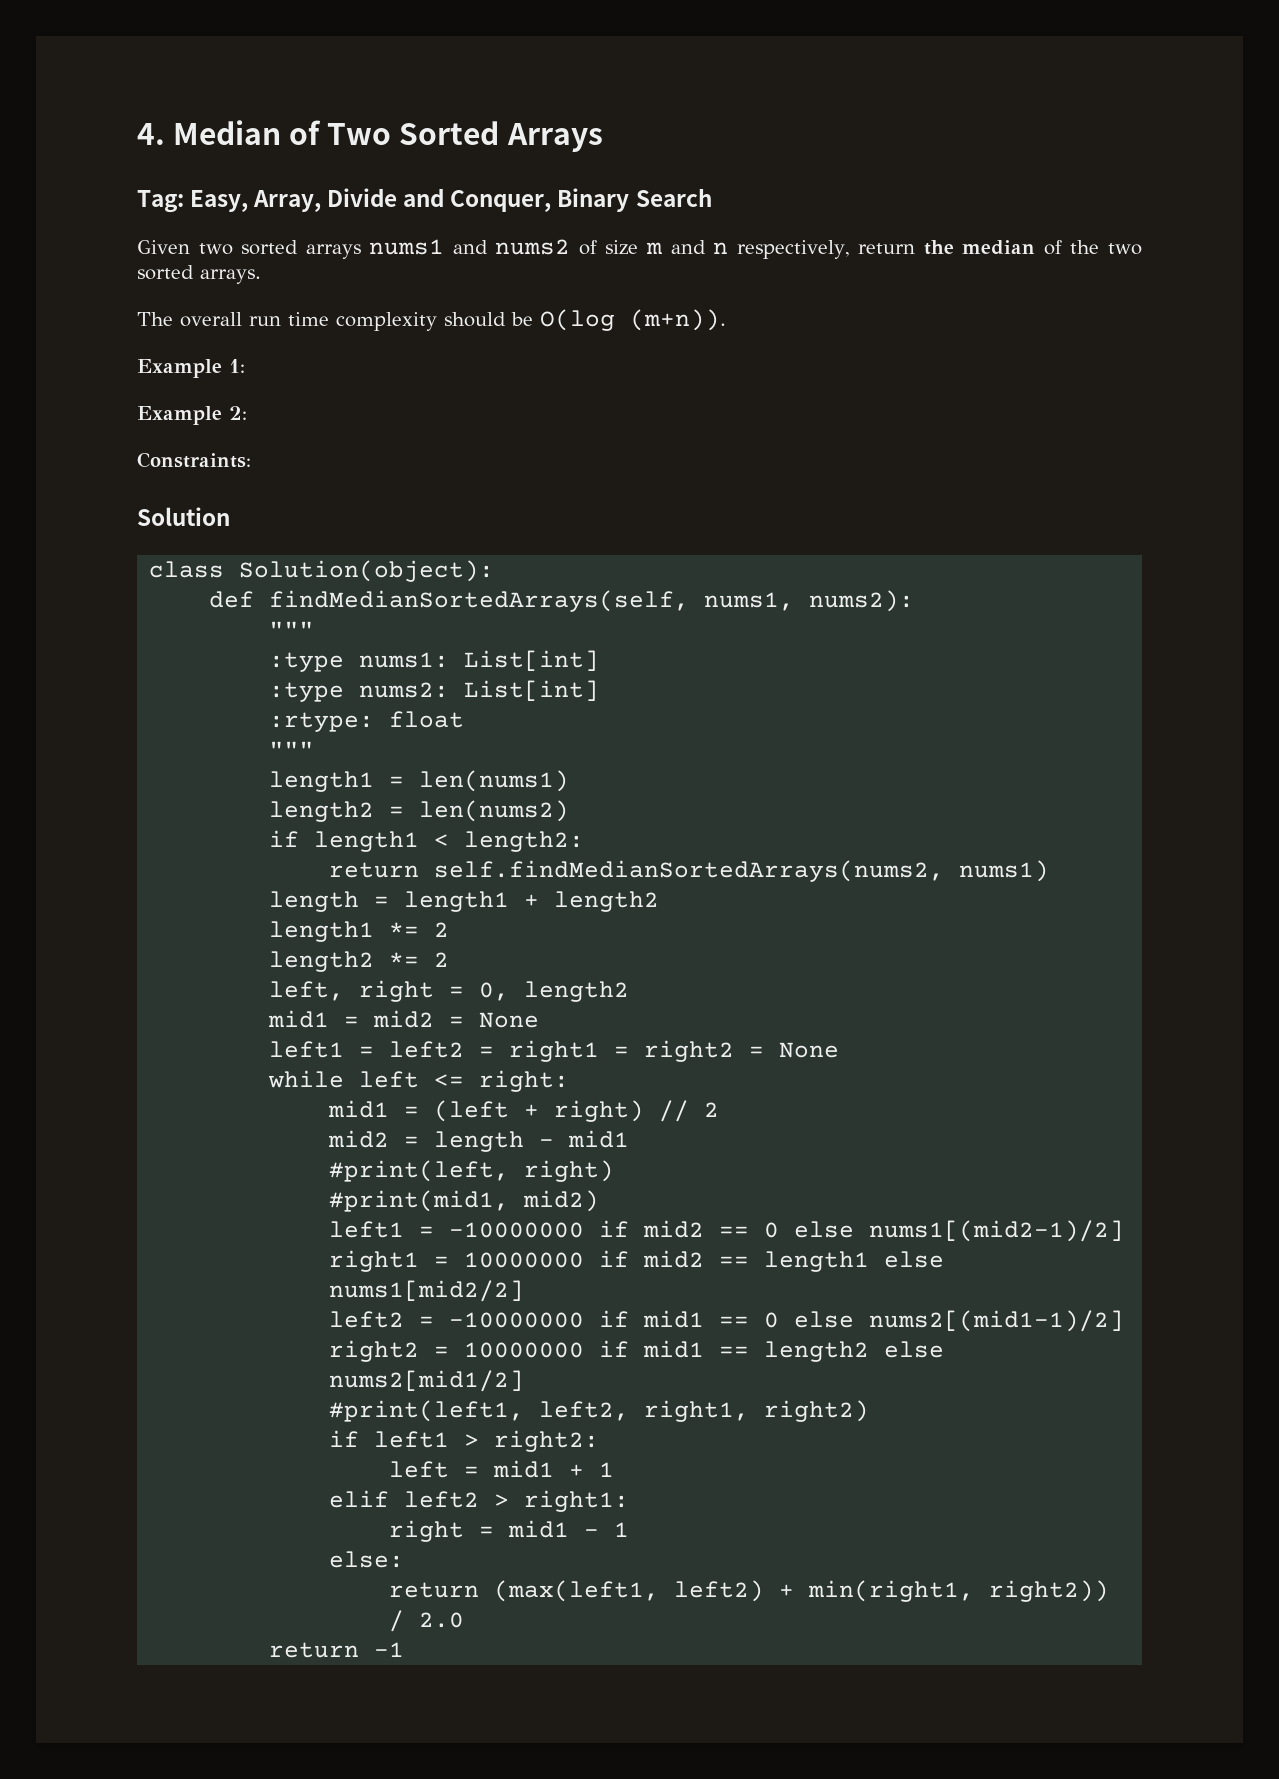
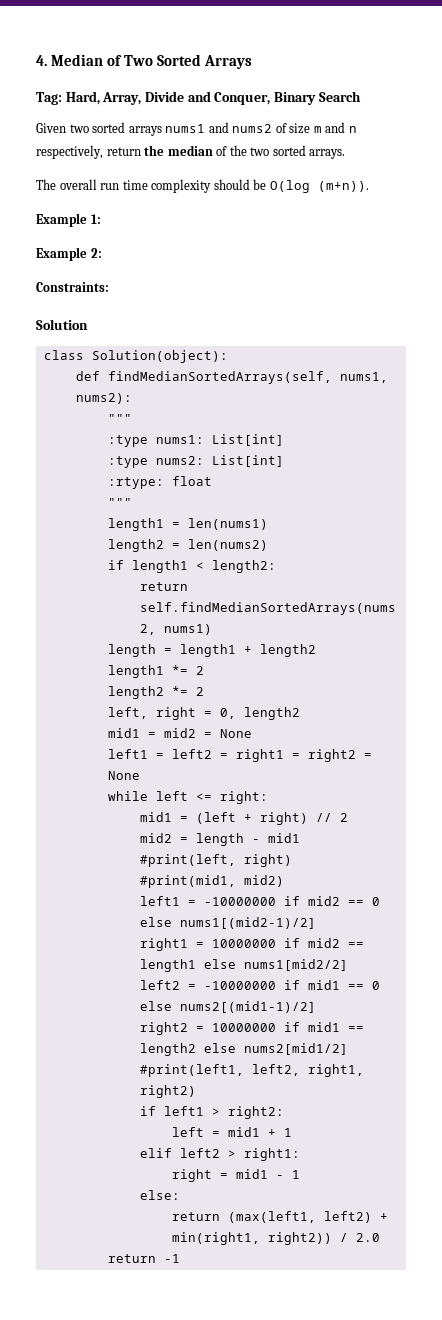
- Tag: Easy, Array, Divide and Conquer, Binary Search
+ Tag: Hard, Array, Divide and Conquer, Binary Search

